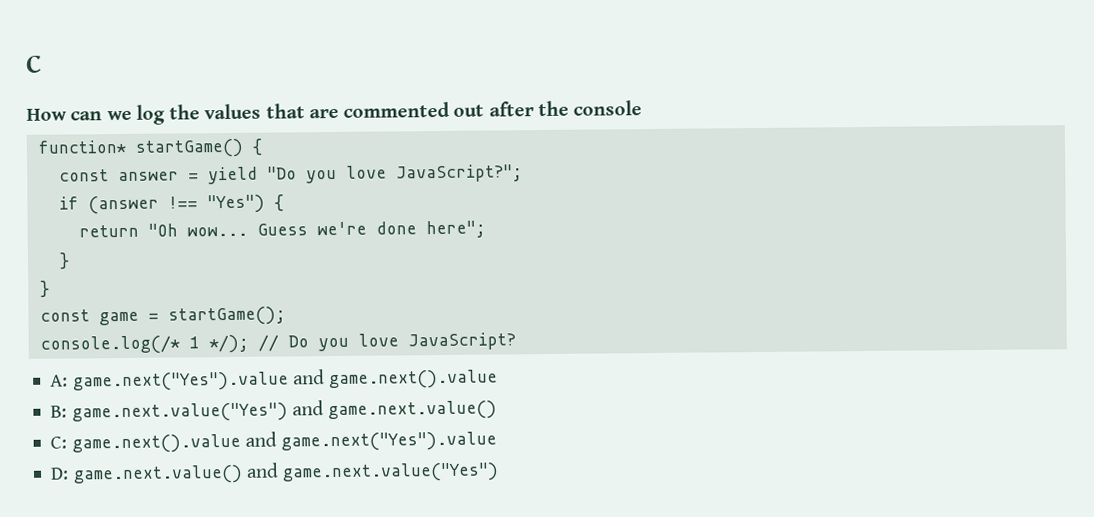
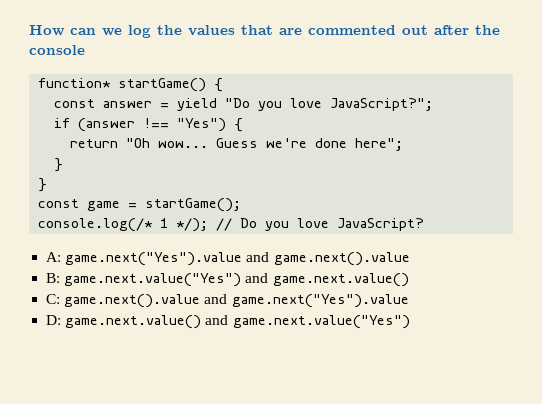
- C

